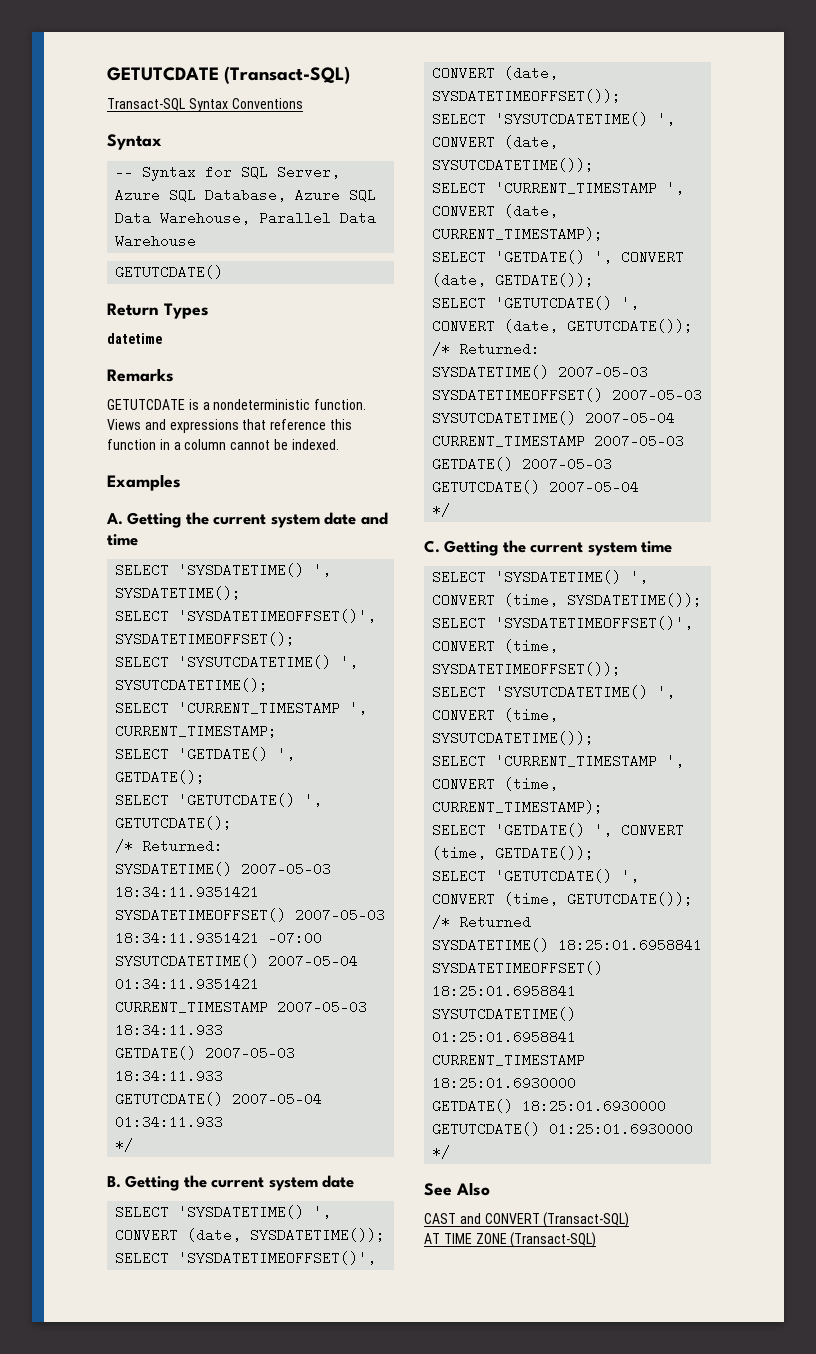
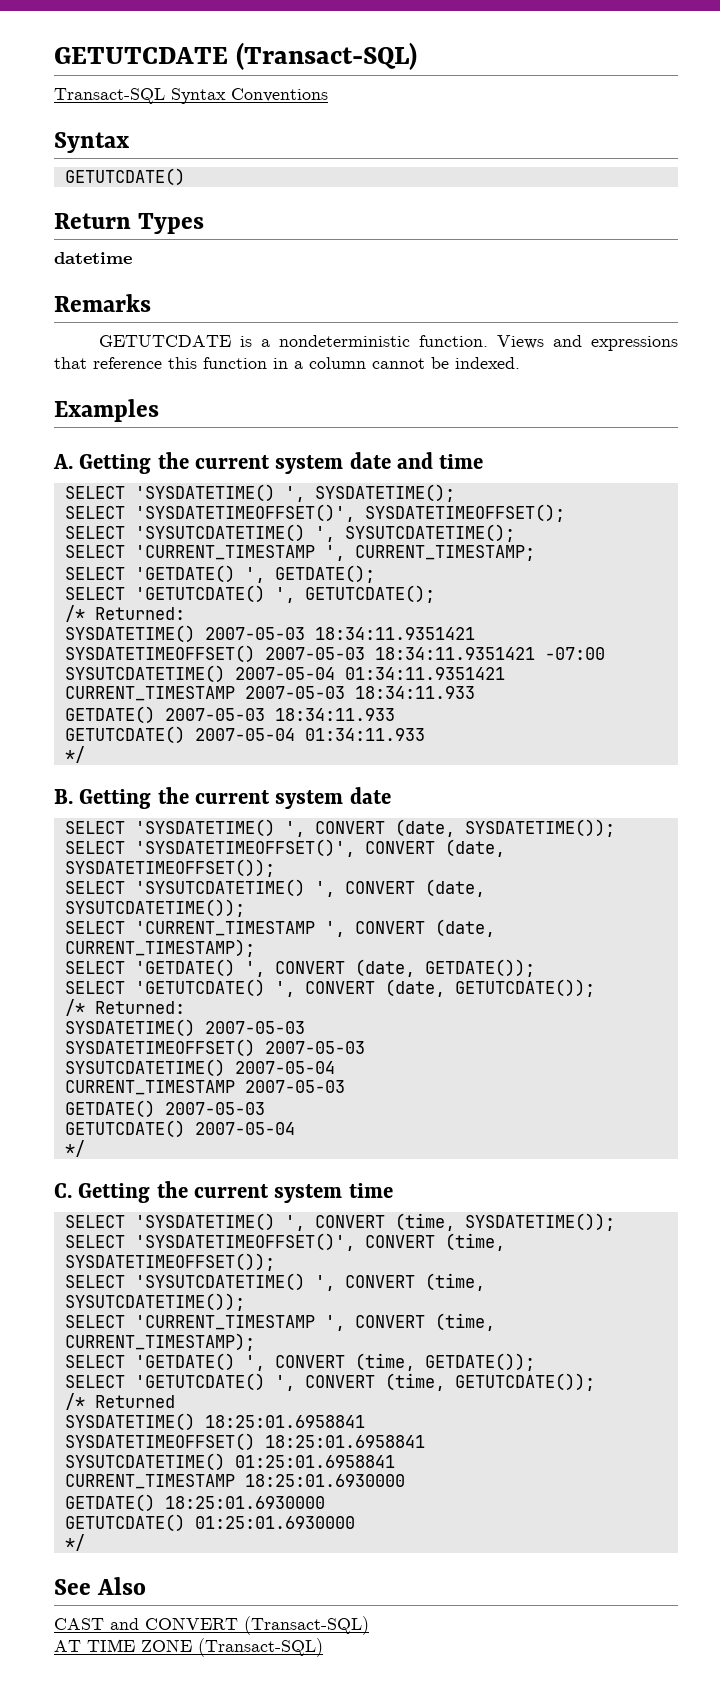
- -- Syntax for SQL Server, Azure SQL Database, Azure SQL Data Warehouse, Parallel Data Warehouse

